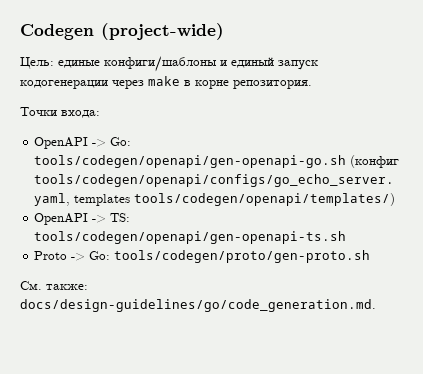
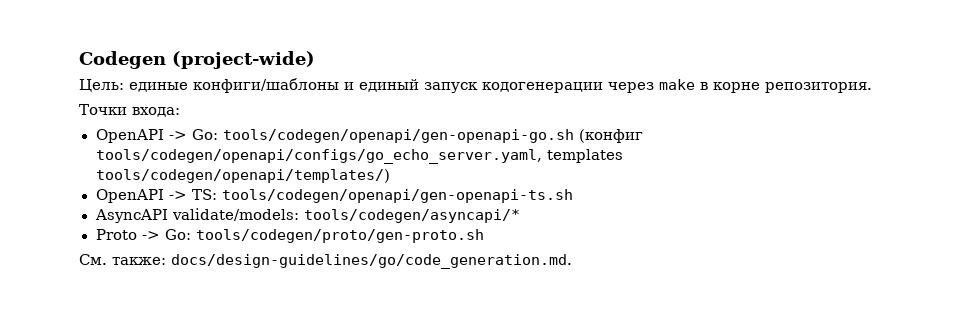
+ AsyncAPI validate/models: tools/codegen/asyncapi/*

